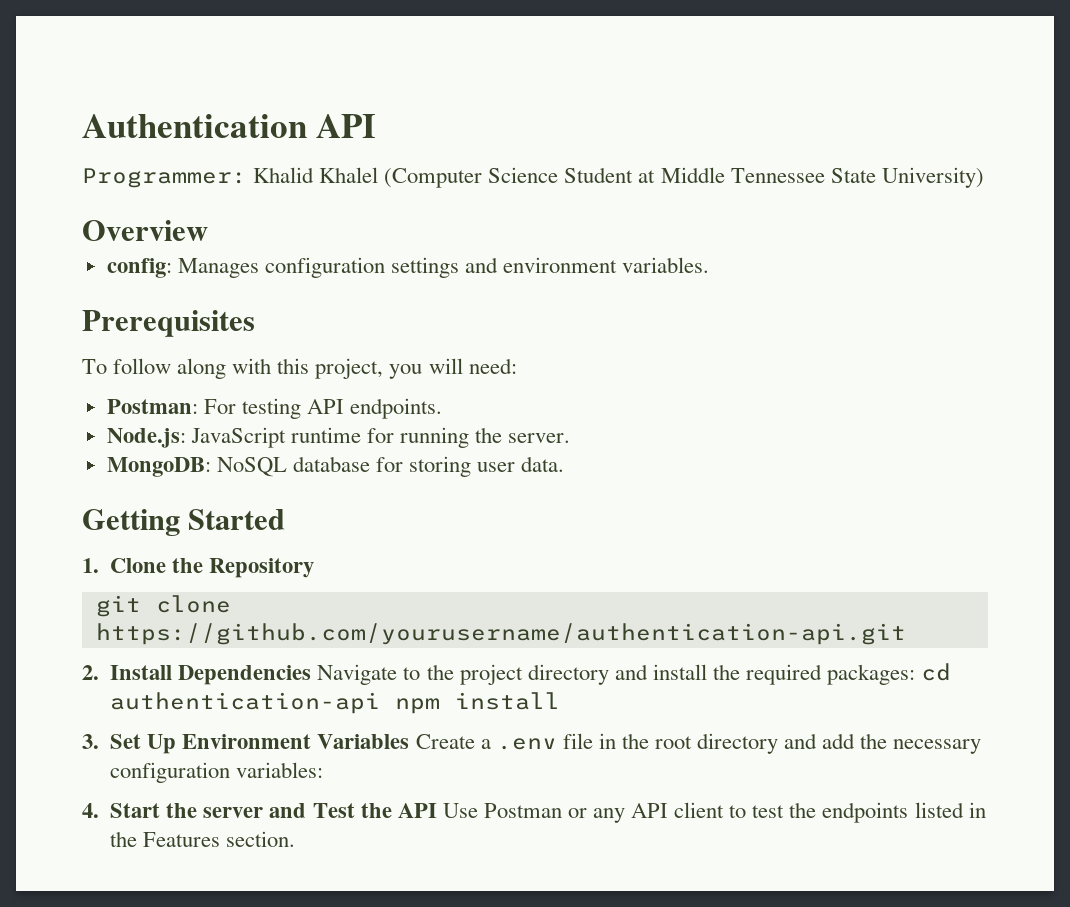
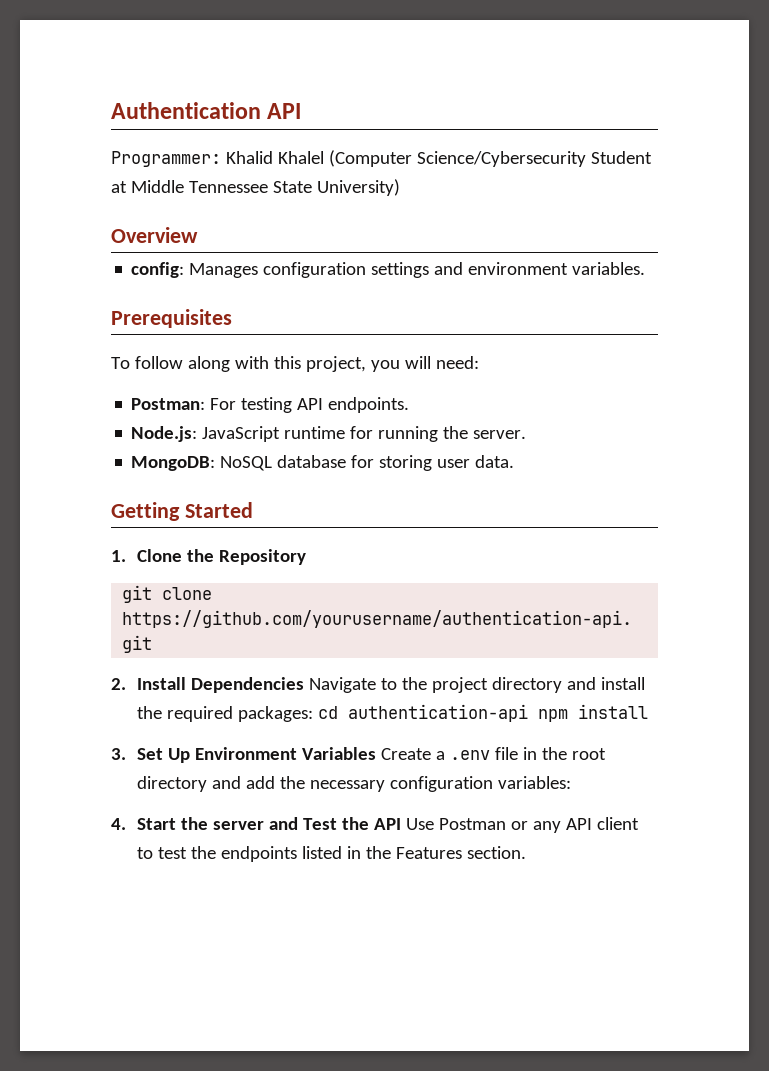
- Programmer: Khalid Khalel (Computer Science Student at Middle Tennessee State University)
+ Programmer: Khalid Khalel (Computer Science/Cybersecurity Student at Middle Tennessee State University)

